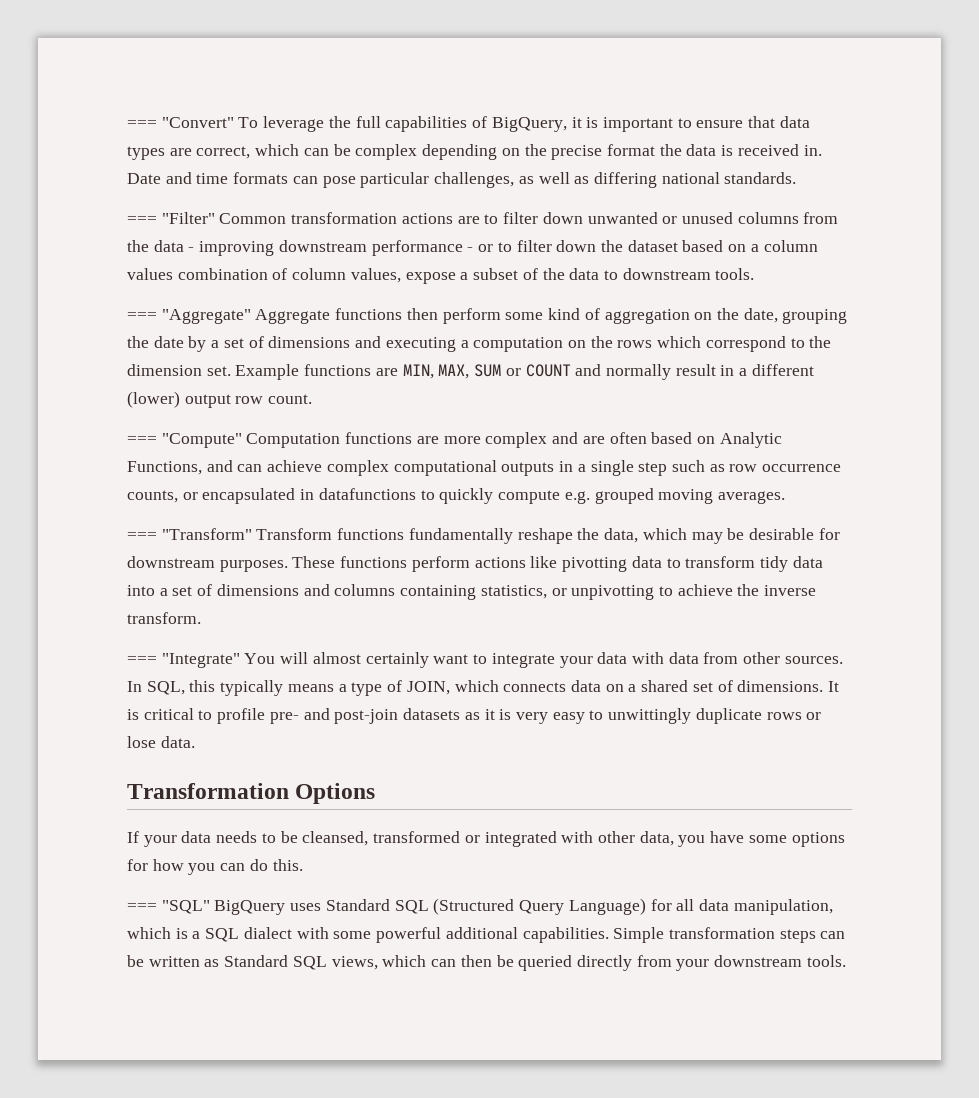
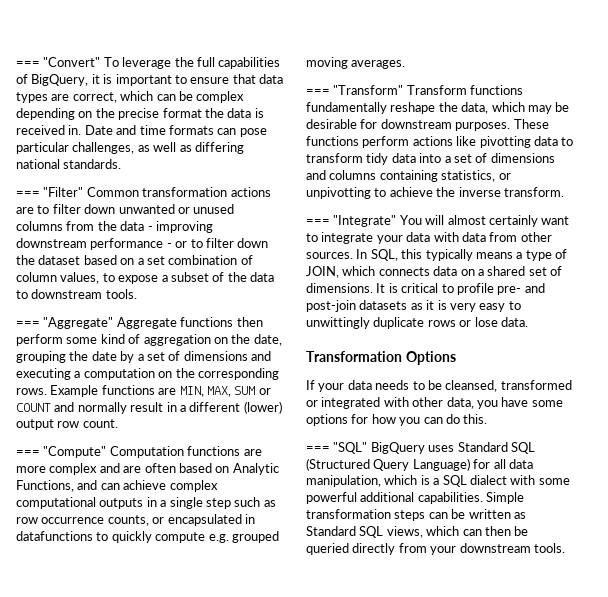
- === "Filter" Common transformation actions are to filter down unwanted or unused columns from the data - improving downstream performance - or to filter down the dataset based on a column values combination of column values, expose a subset of the data to downstream tools.
+ === "Filter" Common transformation actions are to filter down unwanted or unused columns from the data - improving downstream performance - or to filter down the dataset based on a set combination of column values, to expose a subset of the data to downstream tools.
- === "Aggregate" Aggregate functions then perform some kind of aggregation on the date, grouping the date by a set of dimensions and executing a computation on the rows which correspond to the dimension set.
+ === "Aggregate" Aggregate functions then perform some kind of aggregation on the date, grouping the date by a set of dimensions and executing a computation on the corresponding rows.

